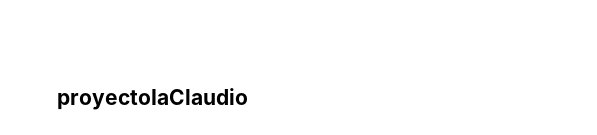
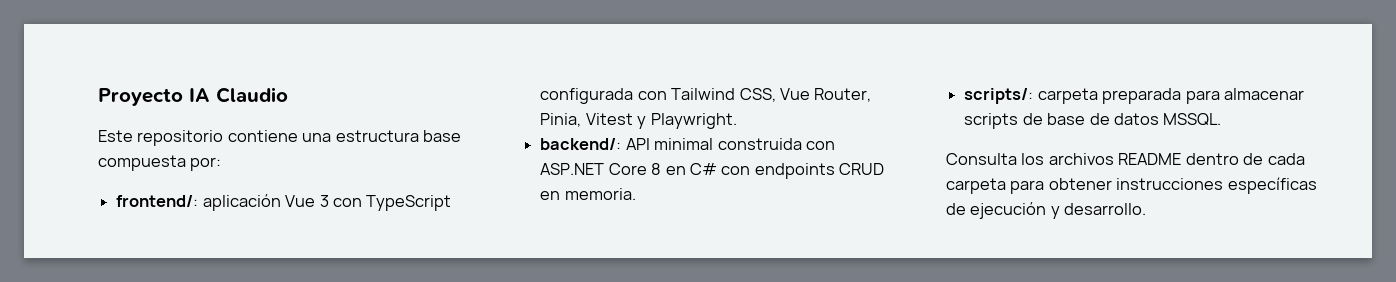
- proyectoIaClaudio
+ Proyecto IA Claudio
+ Este repositorio contiene una estructura base compuesta por:
+ frontend/: aplicación Vue 3 con TypeScript configurada con Tailwind CSS, Vue Router, Pinia, Vitest y Playwright.
+ backend/: API minimal construida con ASP.NET Core 8 en C# con endpoints CRUD en memoria.
+ scripts/: carpeta preparada para almacenar scripts de base de datos MSSQL.
+ Consulta los archivos README dentro de cada carpeta para obtener instrucciones específicas de ejecución y desarrollo.

